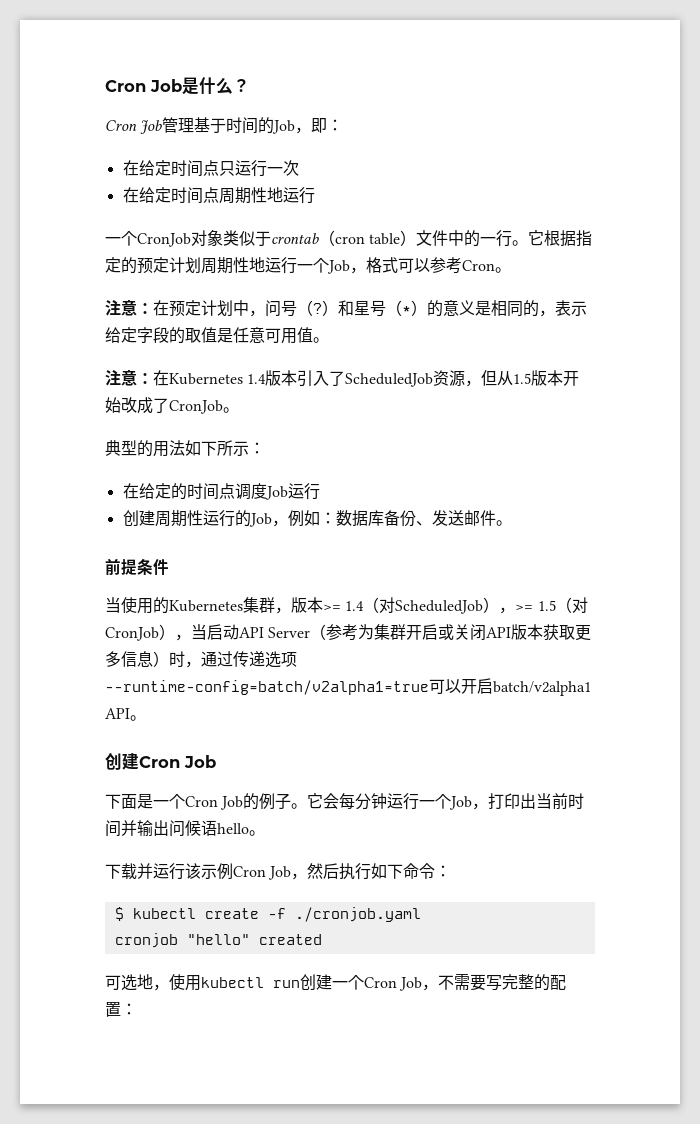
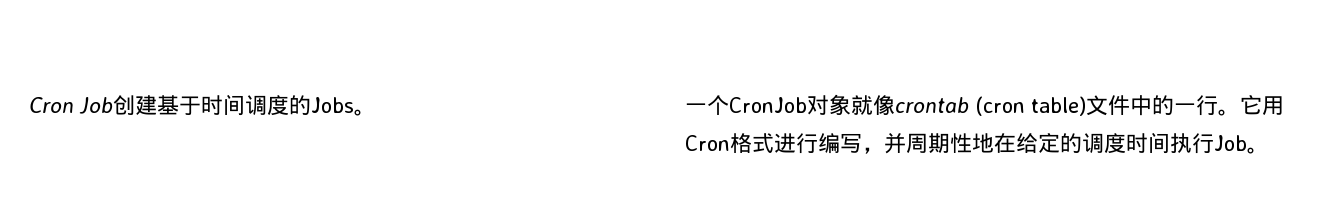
- Cron Job是什么？
- Cron Job管理基于时间的Job，即：
- 在给定时间点只运行一次
- 在给定时间点周期性地运行
- 一个CronJob对象类似于crontab（cron table）文件中的一行。它根据指定的预定计划周期性地运行一个Job，格式可以参考Cron。
- 注意：在预定计划中，问号（?）和星号（*）的意义是相同的，表示给定字段的取值是任意可用值。
- 注意：在Kubernetes 1.4版本引入了ScheduledJob资源，但从1.5版本开始改成了CronJob。
- 典型的用法如下所示：
- 在给定的时间点调度Job运行
- 创建周期性运行的Job，例如：数据库备份、发送邮件。
- 前提条件
- 当使用的Kubernetes集群，版本>= 1.4（对ScheduledJob），>= 1.5（对CronJob），当启动API Server（参考为集群开启或关闭API版本获取更多信息）时，通过传递选项--runtime-config=batch/v2alpha1=true可以开启batch/v2alpha1 API。
- 创建Cron Job
- 下面是一个Cron Job的例子。它会每分钟运行一个Job，打印出当前时间并输出问候语hello。
- 下载并运行该示例Cron Job，然后执行如下命令：
- $ kubectl create -f ./cronjob.yaml
- cronjob "hello" created
- 可选地，使用kubectl run创建一个Cron Job，不需要写完整的配置：
+ Cron Job创建基于时间调度的Jobs。
+ 一个CronJob对象就像crontab (cron table)文件中的一行。它用Cron格式进行编写，并周期性地在给定的调度时间执行Job。

